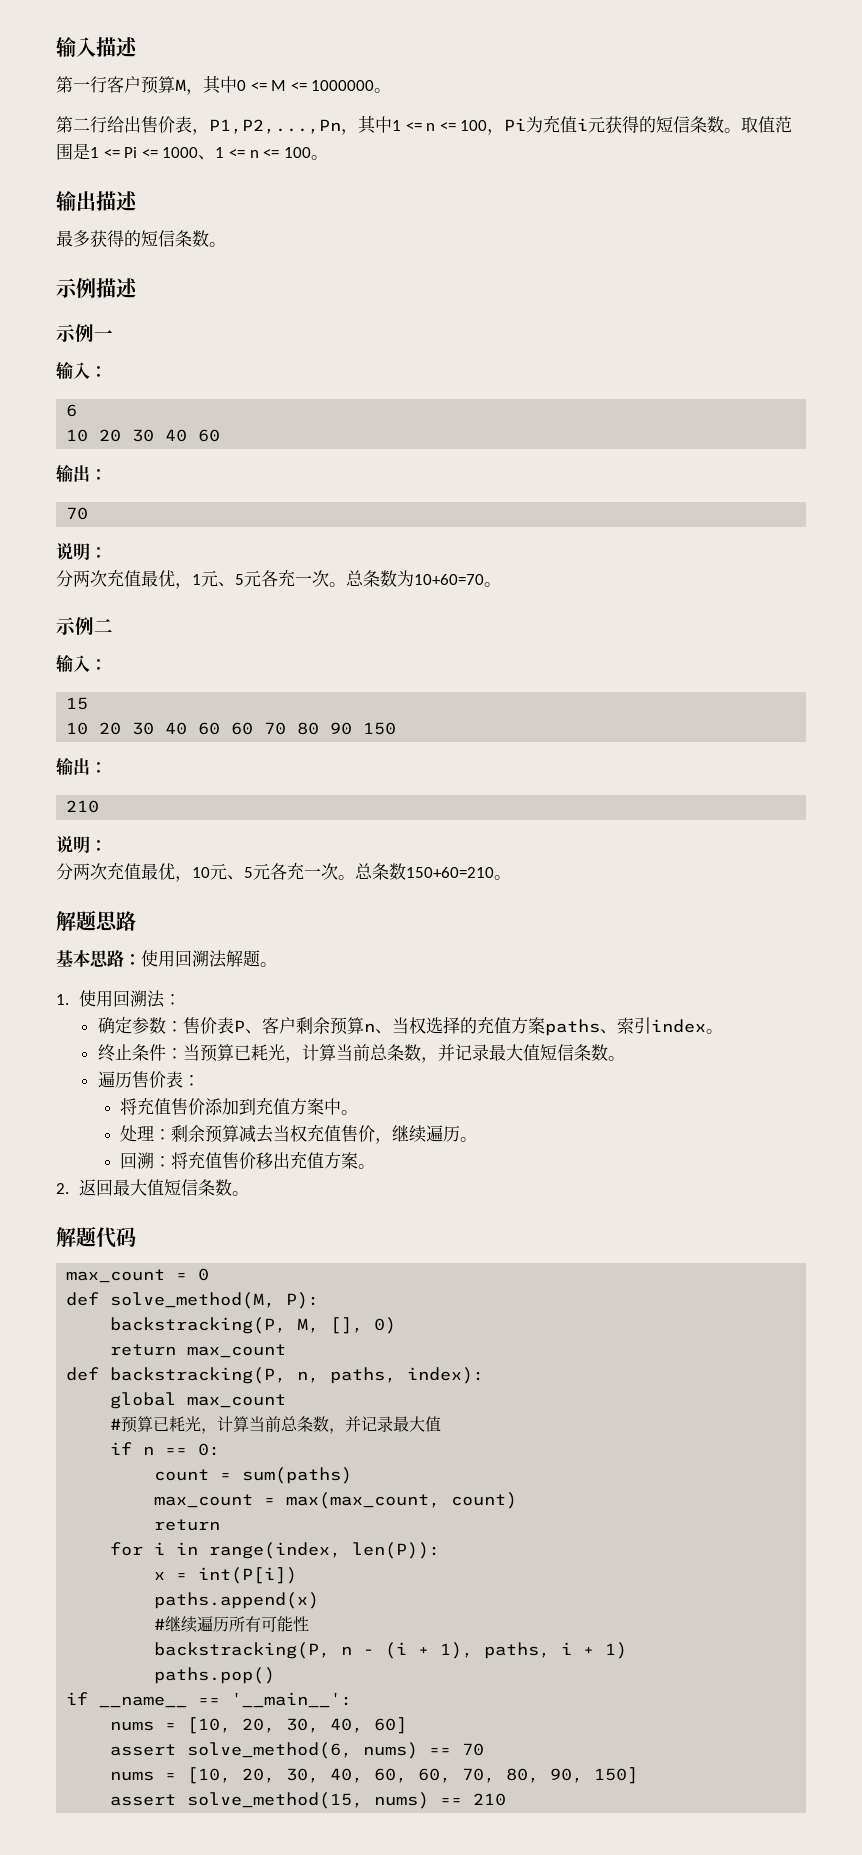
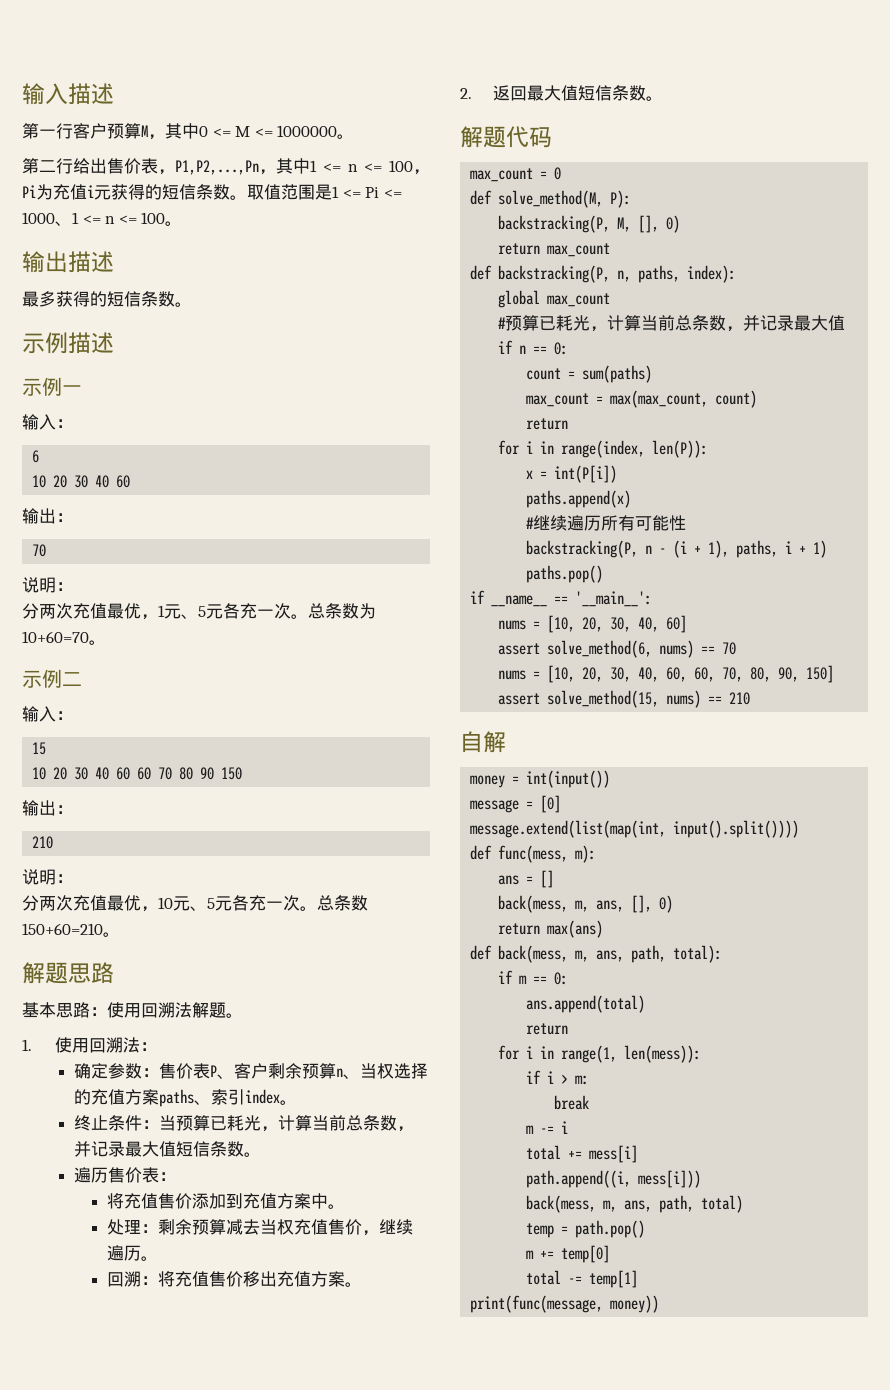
+ 自解
+ money = int(input())
+ message = [0]
+ message.extend(list(map(int, input().split())))
+ def func(mess, m):
+ ans = []
+ back(mess, m, ans, [], 0)
+ return max(ans)
+ def back(mess, m, ans, path, total):
+ if m == 0:
+ ans.append(total)
+ return
+ for i in range(1, len(mess)):
+ if i > m:
+ break
+ m -= i
+ total += mess[i]
+ path.append((i, mess[i]))
+ back(mess, m, ans, path, total)
+ temp = path.pop()
+ m += temp[0]
+ total -= temp[1]
+ print(func(message, money))

